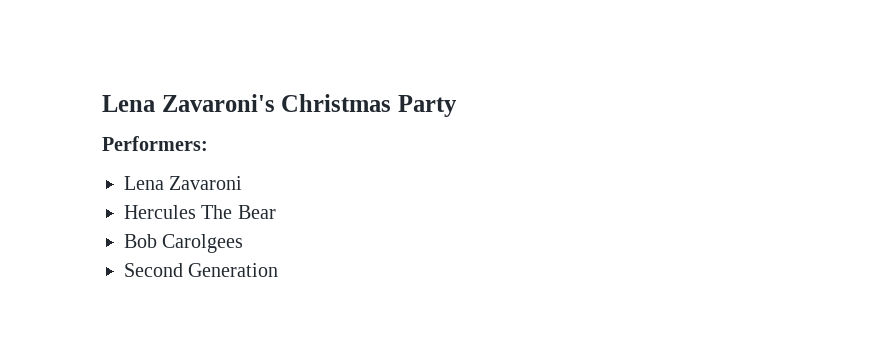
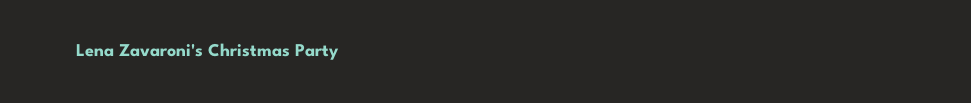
- Performers:
- Lena Zavaroni
- Hercules The Bear
- Bob Carolgees
- Second Generation

